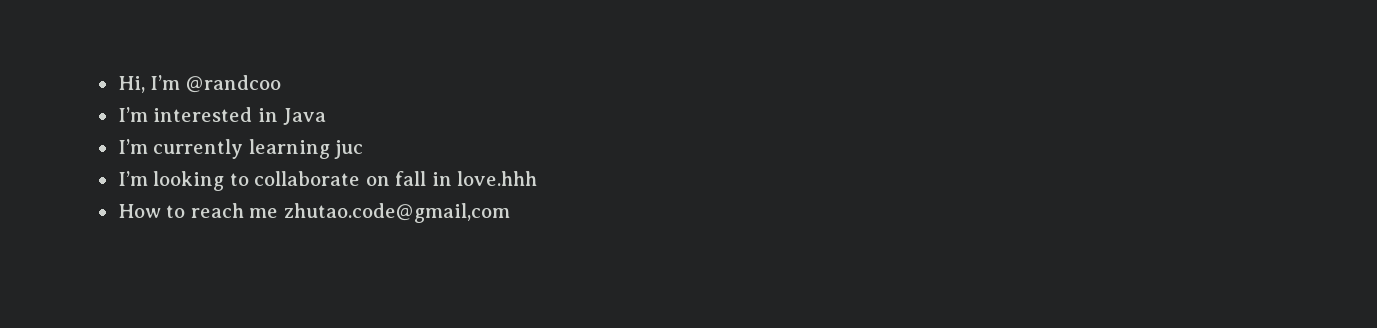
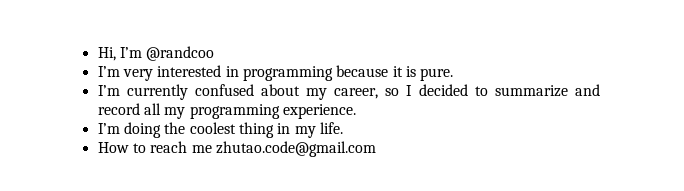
- I’m interested in Java
- I’m currently learning juc
- I’m looking to collaborate on fall in love.hhh
+ I’m very interested in programming because it is pure.
+ I’m currently confused about my career, so I decided to summarize and record all my programming experience.
+ I’m doing the coolest thing in my life.
- How to reach me zhutao.code@gmail,com
+ How to reach me zhutao.code@gmail.com

